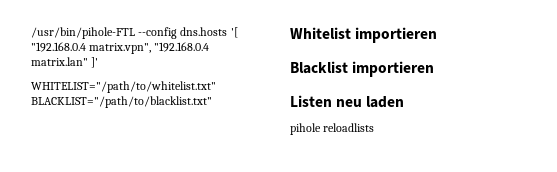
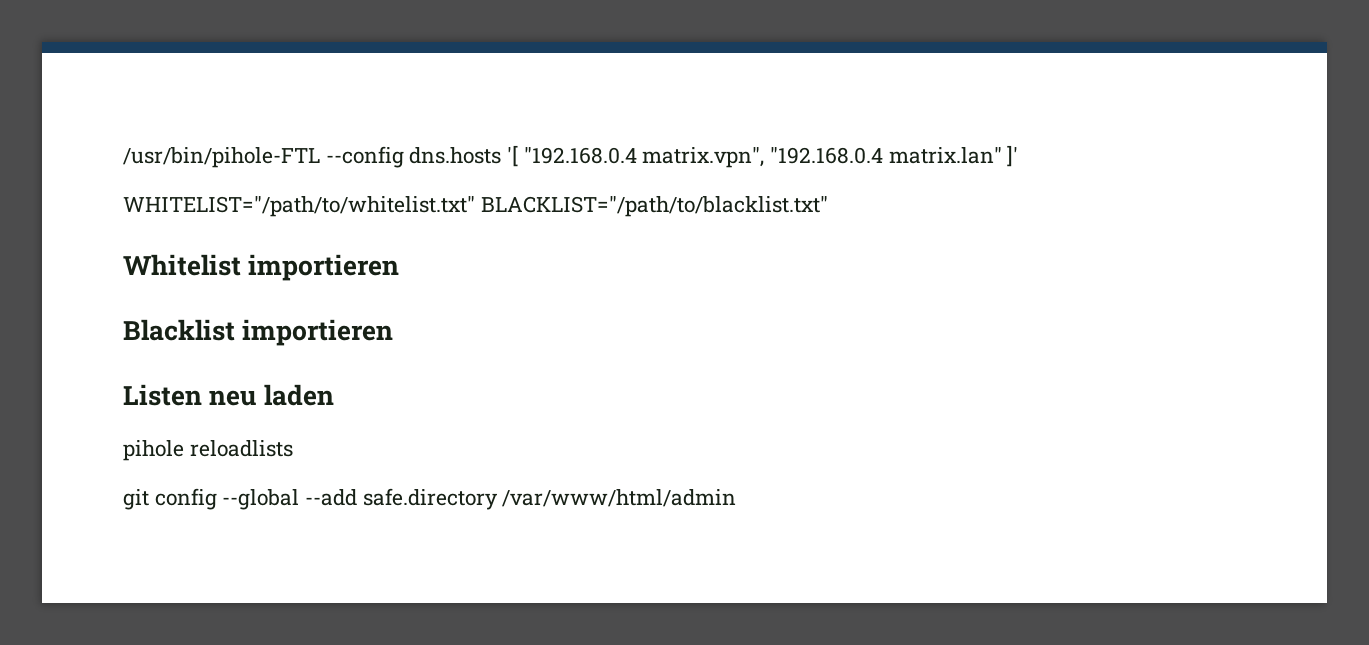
+ git config --global --add safe.directory /var/www/html/admin

